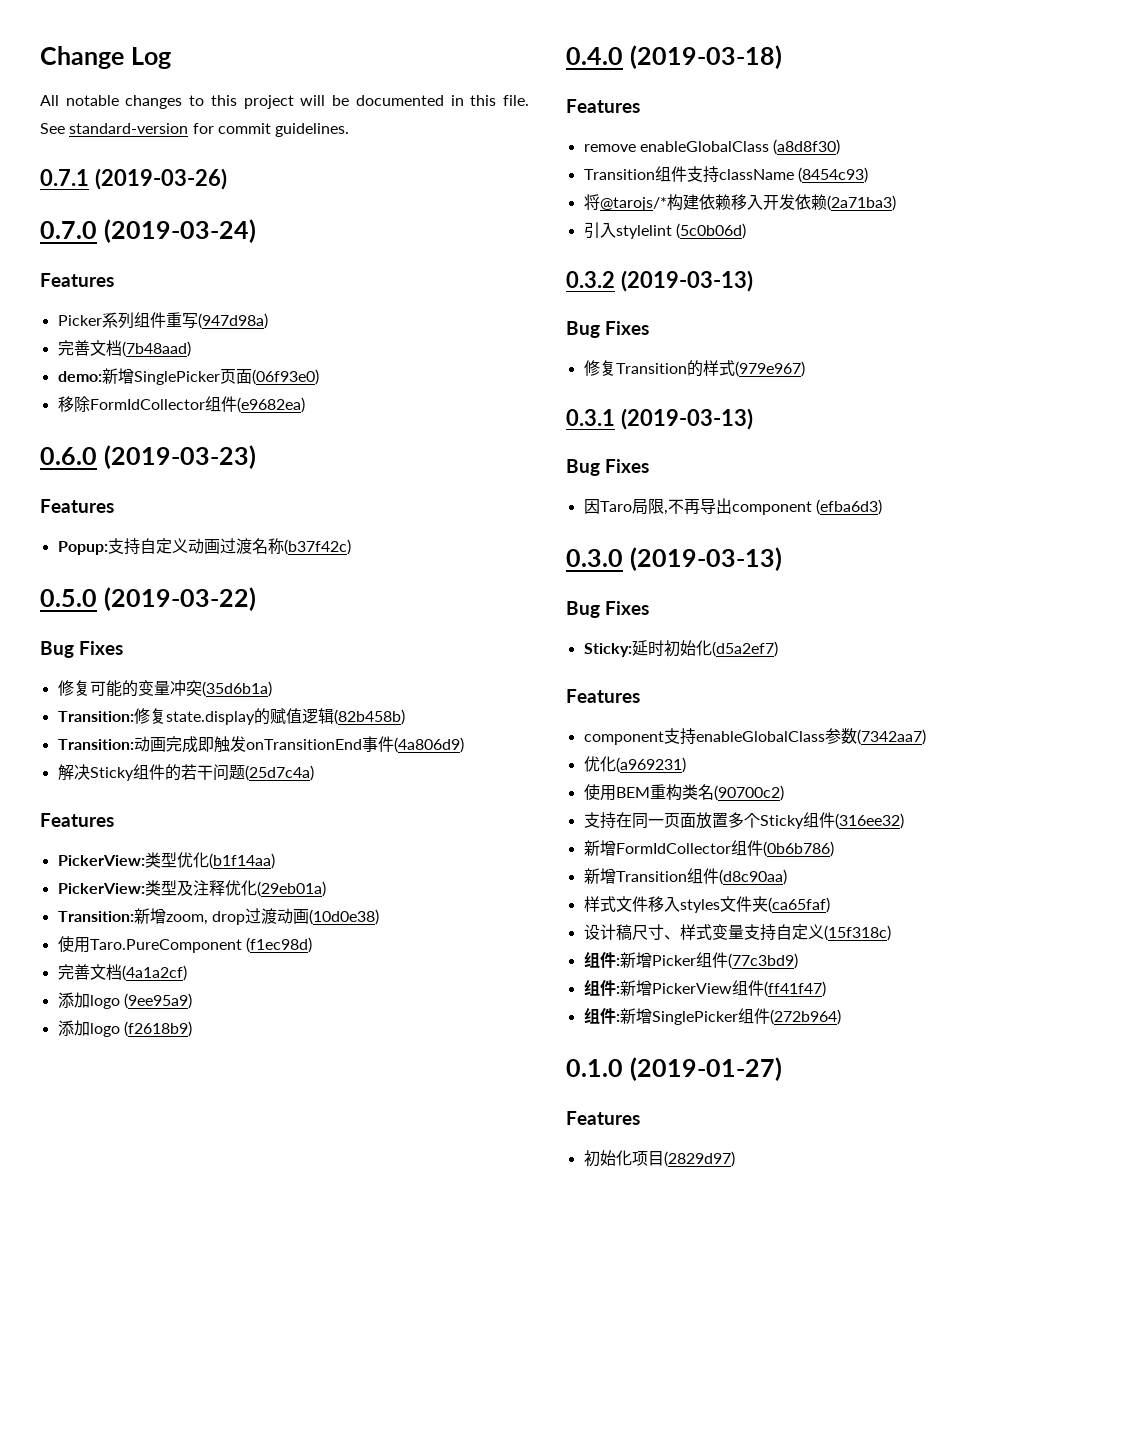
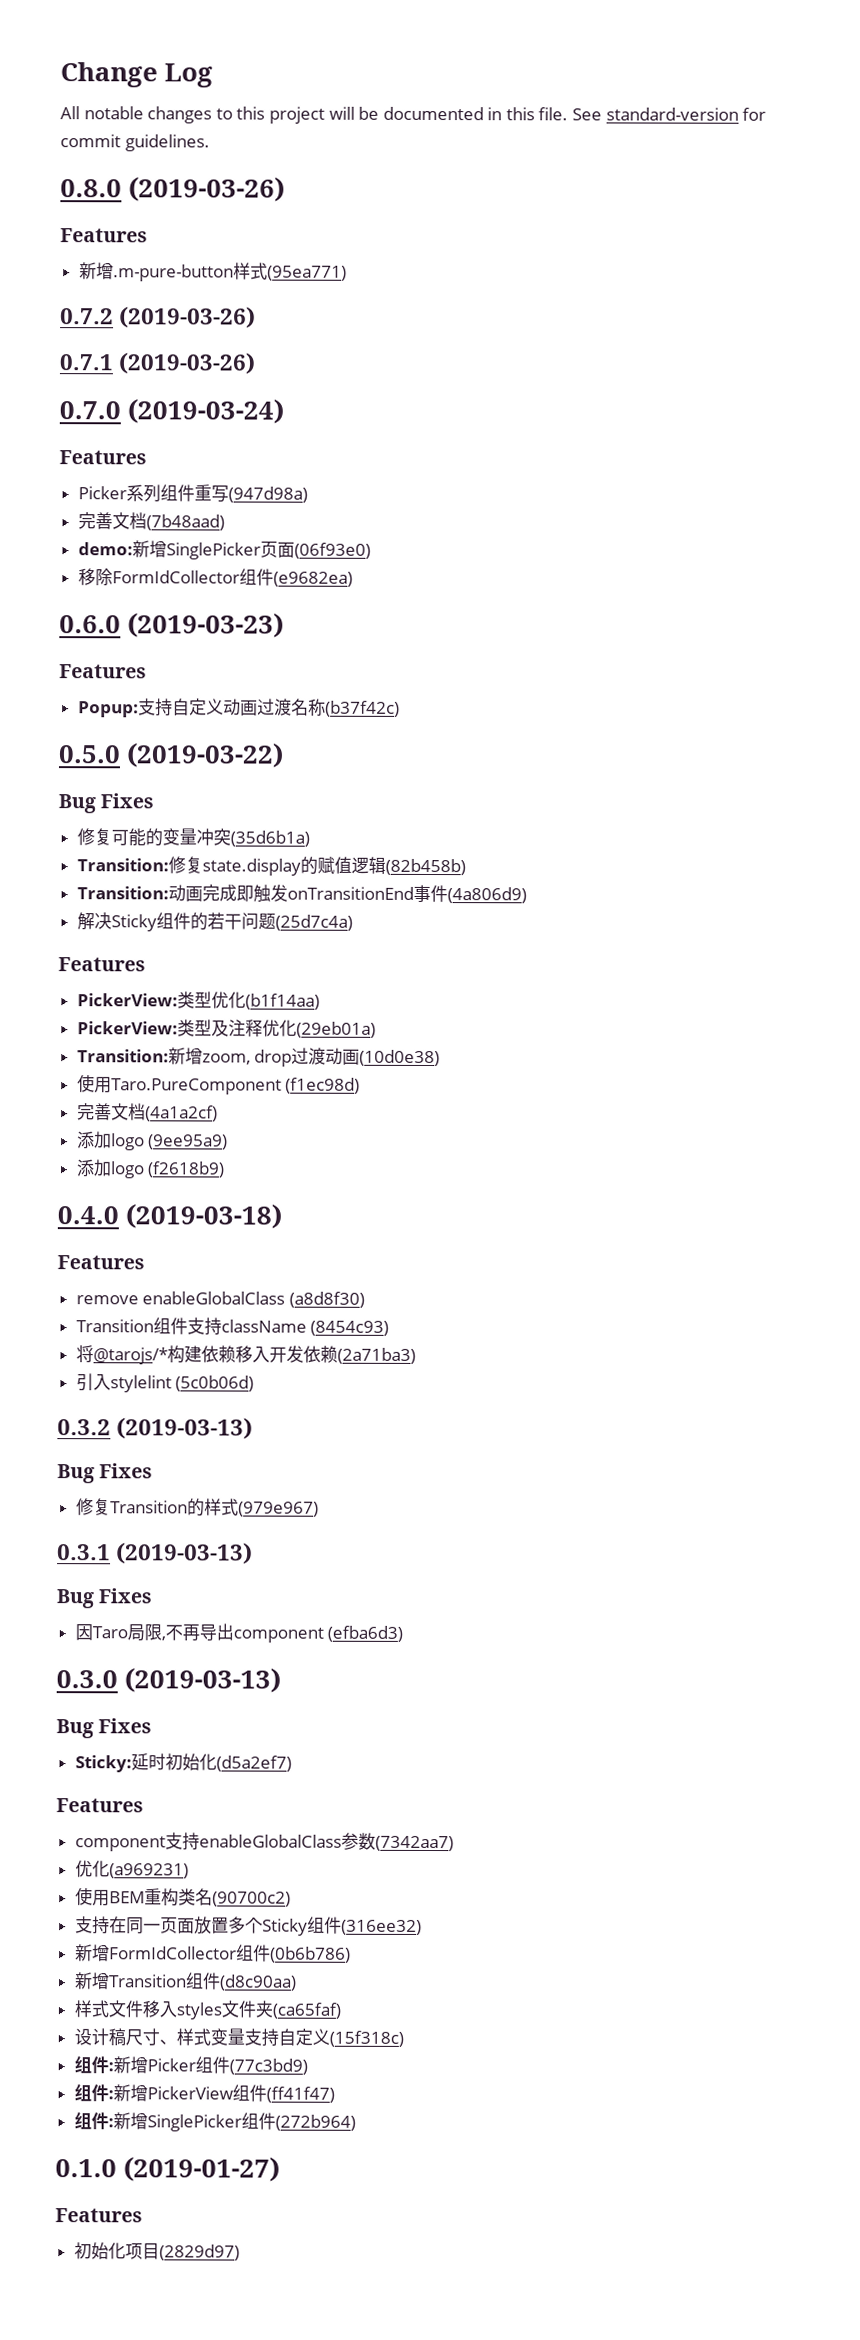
+ 0.8.0 (2019-03-26)
+ Features
+ 新增.m-pure-button样式(95ea771)
+ 0.7.2 (2019-03-26)

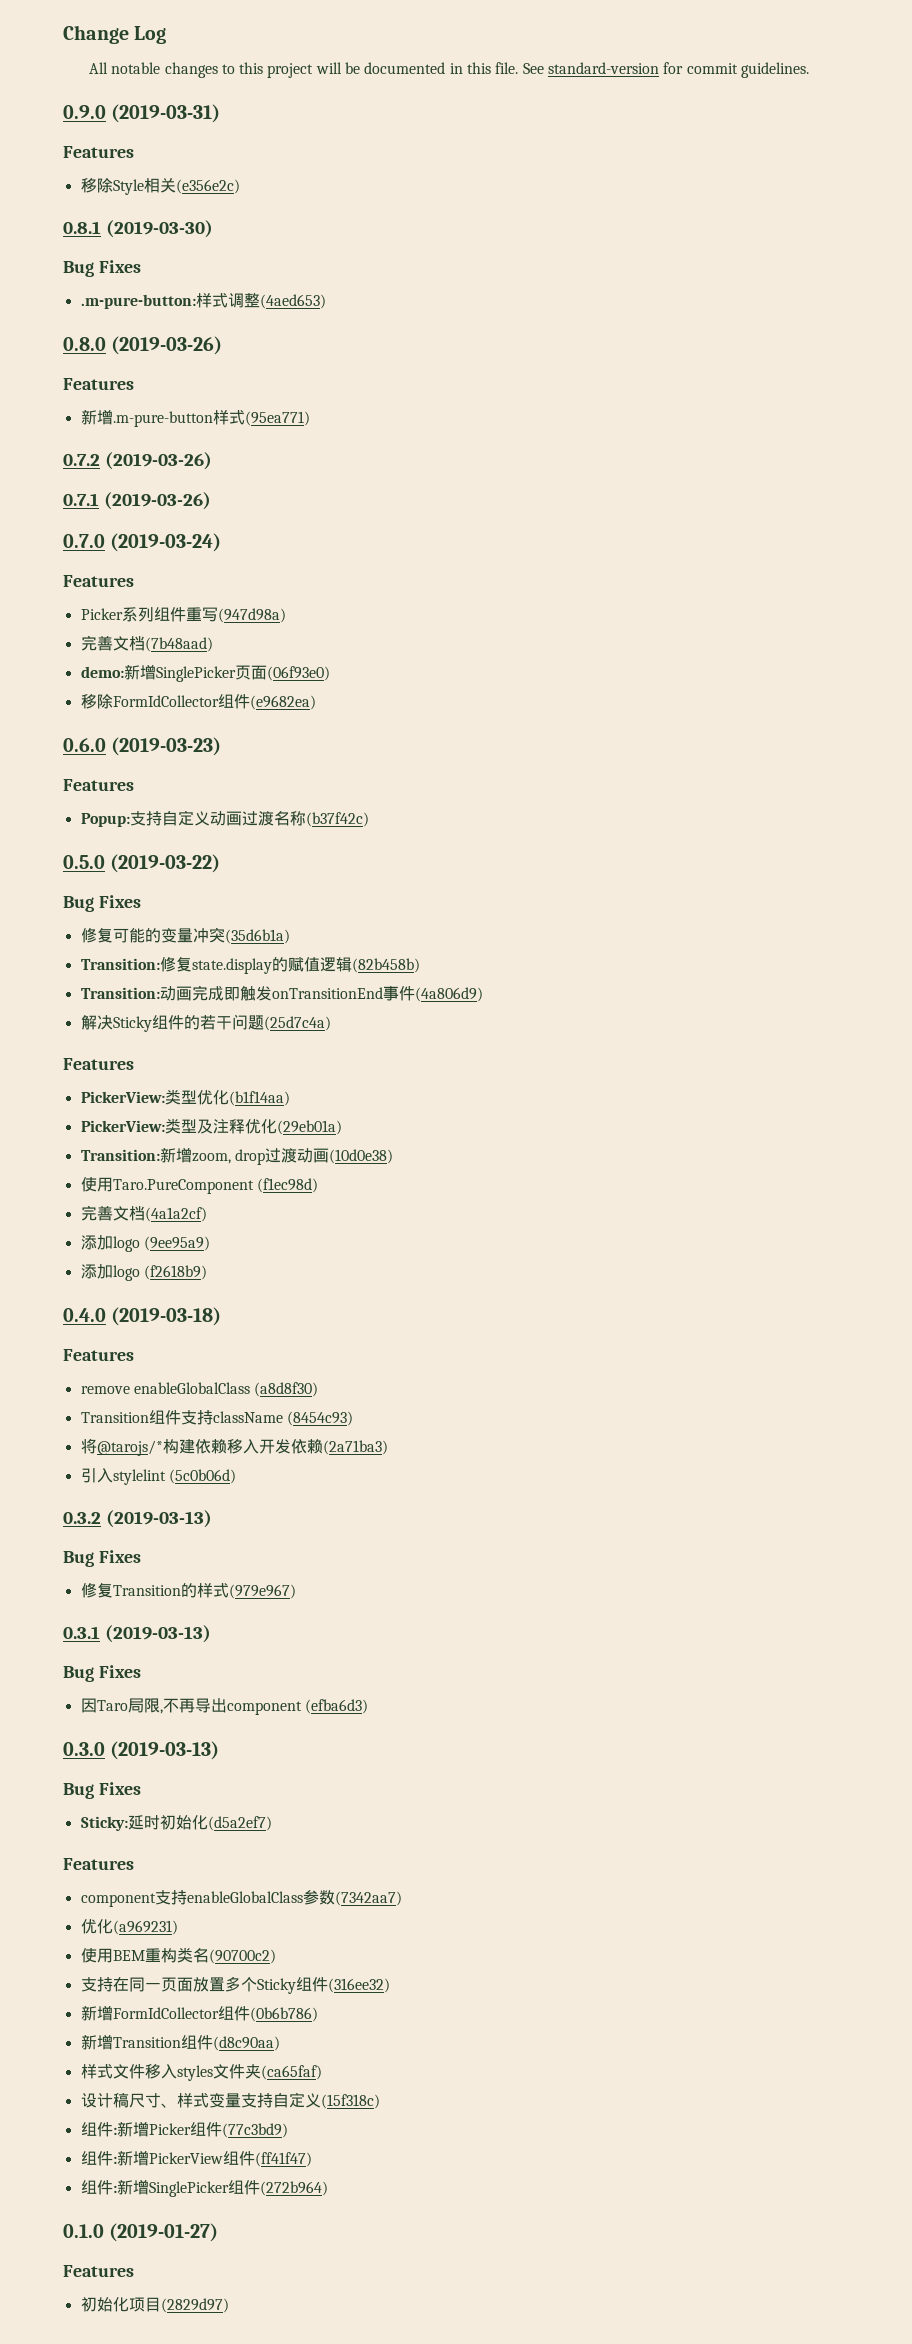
+ 0.9.0 (2019-03-31)
+ Features
+ 移除Style相关(e356e2c)
+ 0.8.1 (2019-03-30)
+ Bug Fixes
+ .m-pure-button:样式调整(4aed653)

